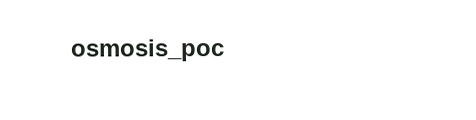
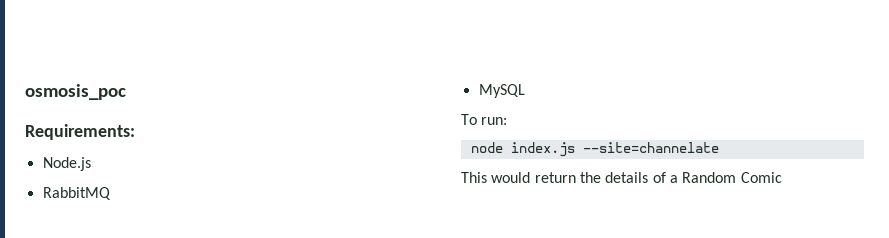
+ Requirements:
+ Node.js
+ RabbitMQ
+ MySQL
+ To run:
+ node index.js --site=channelate
+ This would return the details of a Random Comic

